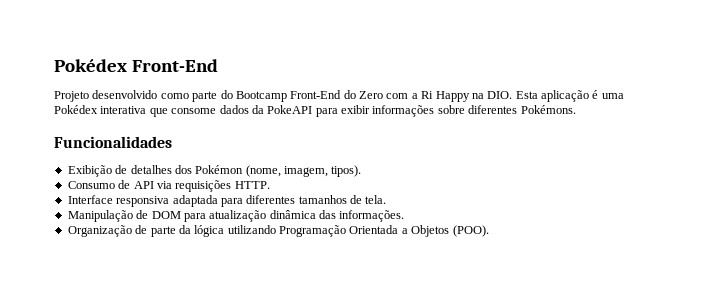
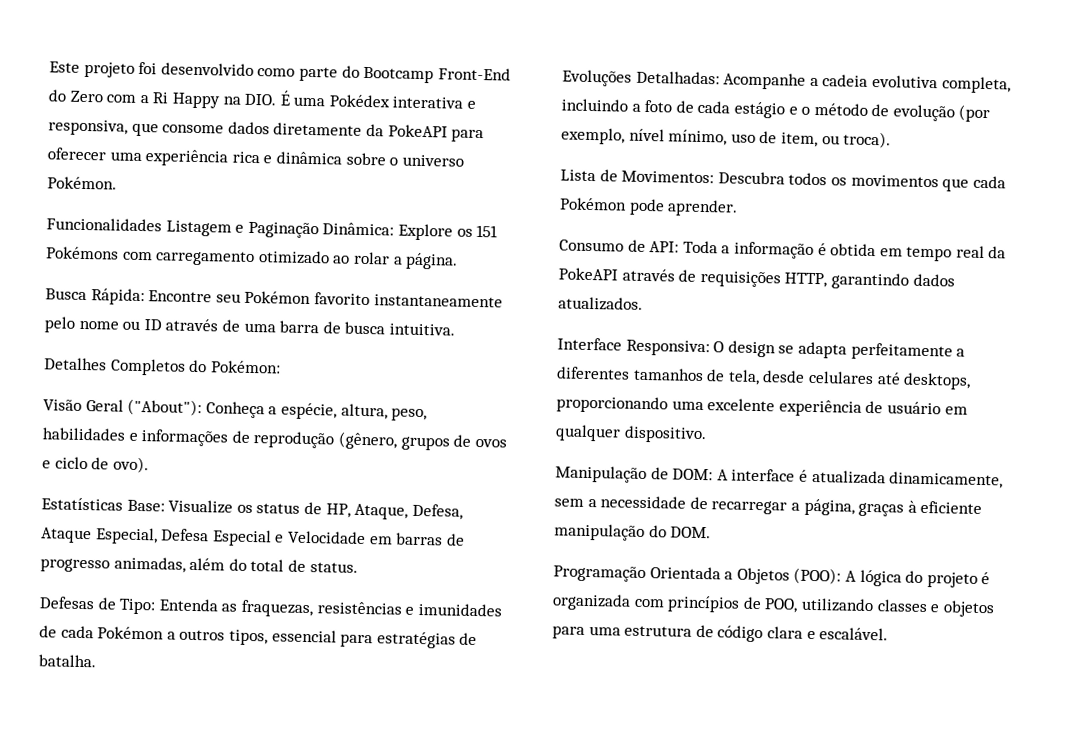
- Pokédex Front-End
- Projeto desenvolvido como parte do Bootcamp Front-End do Zero com a Ri Happy na DIO. Esta aplicação é uma Pokédex interativa que consome dados da PokeAPI para exibir informações sobre diferentes Pokémons.
- Funcionalidades
- Exibição de detalhes dos Pokémon (nome, imagem, tipos).
- Consumo de API via requisições HTTP.
- Interface responsiva adaptada para diferentes tamanhos de tela.
- Manipulação de DOM para atualização dinâmica das informações.
- Organização de parte da lógica utilizando Programação Orientada a Objetos (POO).
+ Este projeto foi desenvolvido como parte do Bootcamp Front-End do Zero com a Ri Happy na DIO. É uma Pokédex interativa e responsiva, que consome dados diretamente da PokeAPI para oferecer uma experiência rica e dinâmica sobre o universo Pokémon.
+ Funcionalidades Listagem e Paginação Dinâmica: Explore os 151 Pokémons com carregamento otimizado ao rolar a página.
+ Busca Rápida: Encontre seu Pokémon favorito instantaneamente pelo nome ou ID através de uma barra de busca intuitiva.
+ Detalhes Completos do Pokémon:
+ Visão Geral ("About"): Conheça a espécie, altura, peso, habilidades e informações de reprodução (gênero, grupos de ovos e ciclo de ovo).
+ Estatísticas Base: Visualize os status de HP, Ataque, Defesa, Ataque Especial, Defesa Especial e Velocidade em barras de progresso animadas, além do total de status.
+ Defesas de Tipo: Entenda as fraquezas, resistências e imunidades de cada Pokémon a outros tipos, essencial para estratégias de batalha.
+ Evoluções Detalhadas: Acompanhe a cadeia evolutiva completa, incluindo a foto de cada estágio e o método de evolução (por exemplo, nível mínimo, uso de item, ou troca).
+ Lista de Movimentos: Descubra todos os movimentos que cada Pokémon pode aprender.
+ Consumo de API: Toda a informação é obtida em tempo real da PokeAPI através de requisições HTTP, garantindo dados atualizados.
+ Interface Responsiva: O design se adapta perfeitamente a diferentes tamanhos de tela, desde celulares até desktops, proporcionando uma excelente experiência de usuário em qualquer dispositivo.
+ Manipulação de DOM: A interface é atualizada dinamicamente, sem a necessidade de recarregar a página, graças à eficiente manipulação do DOM.
+ Programação Orientada a Objetos (POO): A lógica do projeto é organizada com princípios de POO, utilizando classes e objetos para uma estrutura de código clara e escalável.

